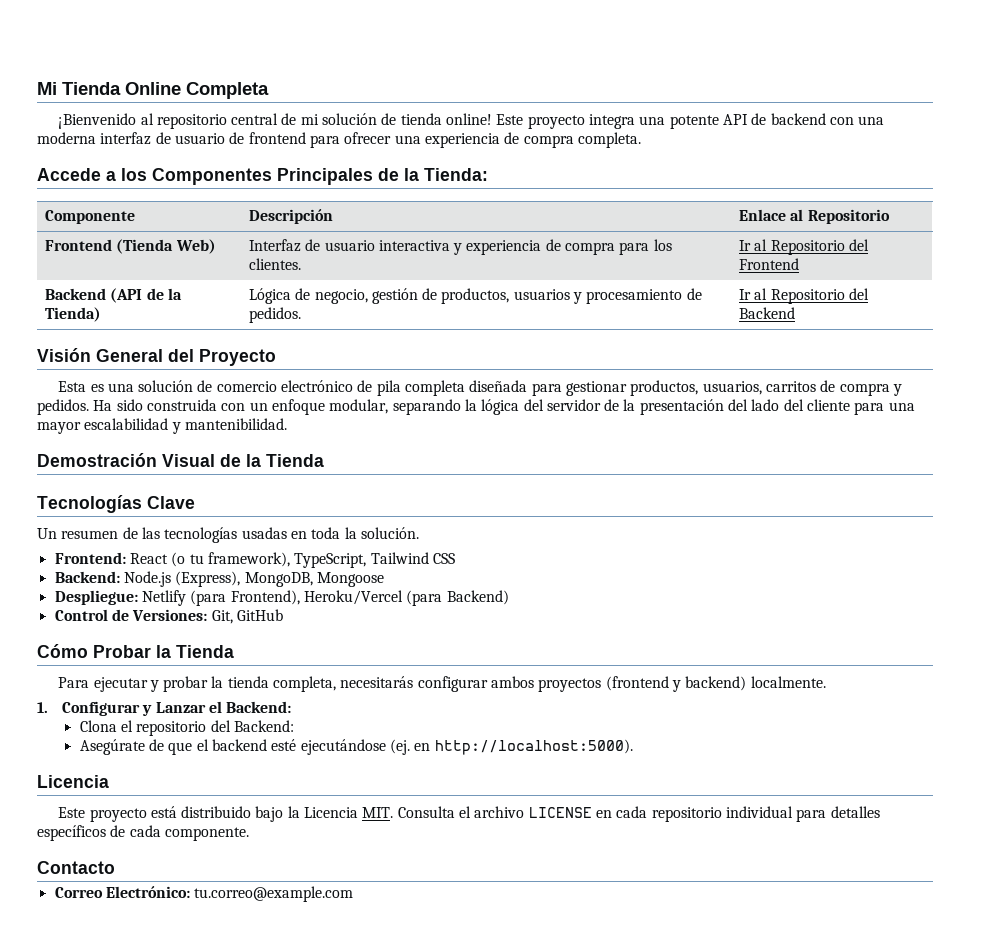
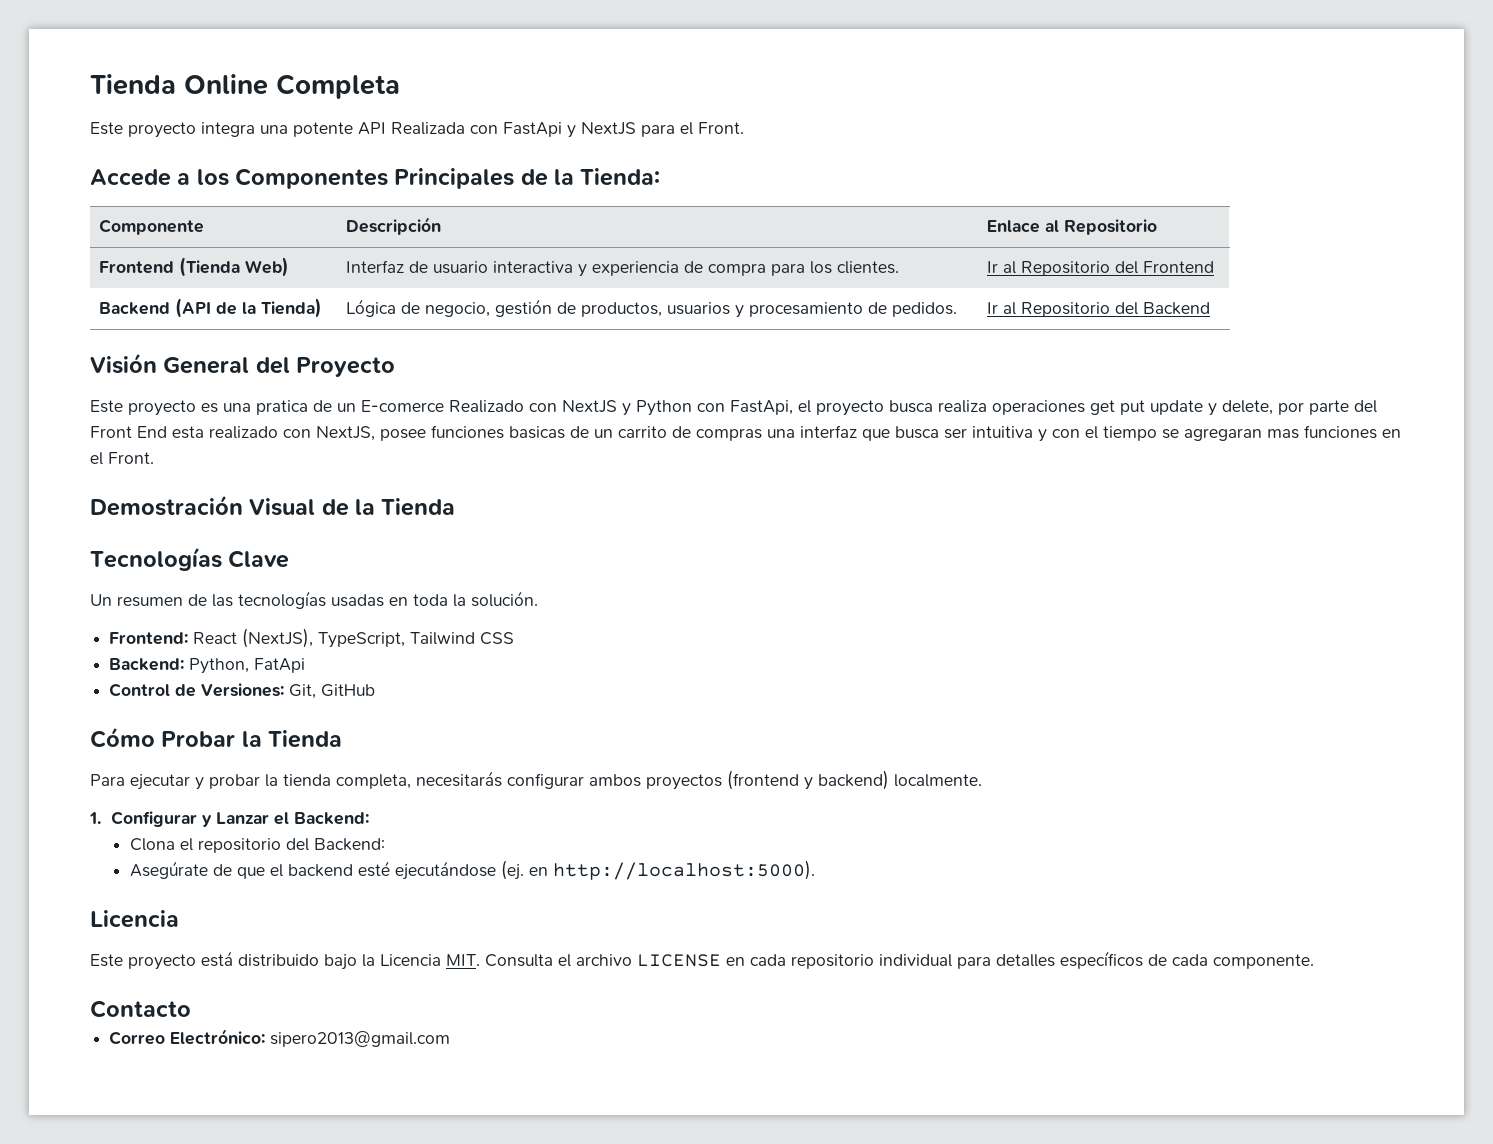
- Mi Tienda Online Completa
+ Tienda Online Completa
- ¡Bienvenido al repositorio central de mi solución de tienda online! Este proyecto integra una potente API de backend con una moderna interfaz de usuario de frontend para ofrecer una experiencia de compra completa.
+ Este proyecto integra una potente API Realizada con FastApi y NextJS para el Front.
- Esta es una solución de comercio electrónico de pila completa diseñada para gestionar productos, usuarios, carritos de compra y pedidos. Ha sido construida con un enfoque modular, separando la lógica del servidor de la presentación del lado del cliente para una mayor escalabilidad y mantenibilidad.
+ Este proyecto es una pratica de un E-comerce Realizado con NextJS y Python con FastApi, el proyecto busca realiza operaciones get put update y delete, por parte del Front End esta realizado con NextJS, posee funciones basicas de un carrito de compras una interfaz que busca ser intuitiva y con el tiempo se agregaran mas funciones en el Front.
- Frontend: React (o tu framework), TypeScript, Tailwind CSS
+ Frontend: React (NextJS), TypeScript, Tailwind CSS
- Backend: Node.js (Express), MongoDB, Mongoose
- Despliegue: Netlify (para Frontend), Heroku/Vercel (para Backend)
+ Backend: Python, FatApi
- Correo Electrónico: tu.correo@example.com
+ Correo Electrónico: sipero2013@gmail.com

